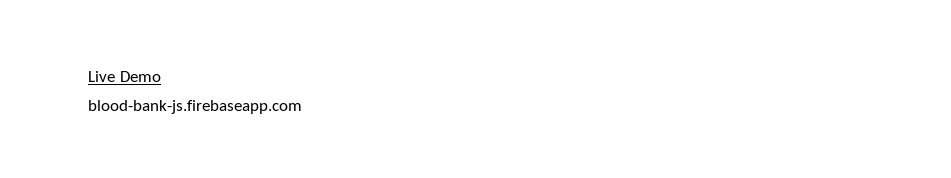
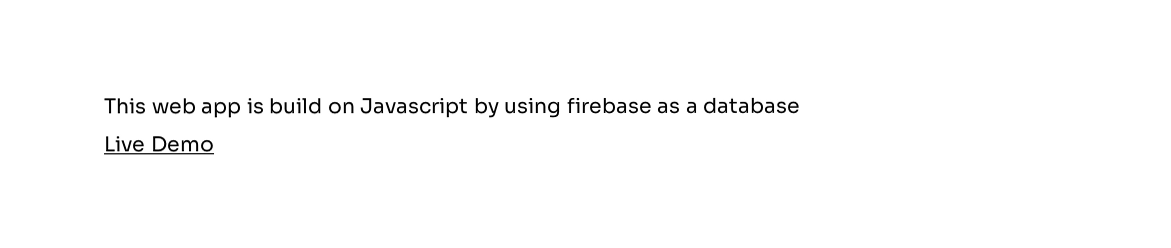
+ This web app is build on Javascript by using firebase as a database
- blood-bank-js.firebaseapp.com

